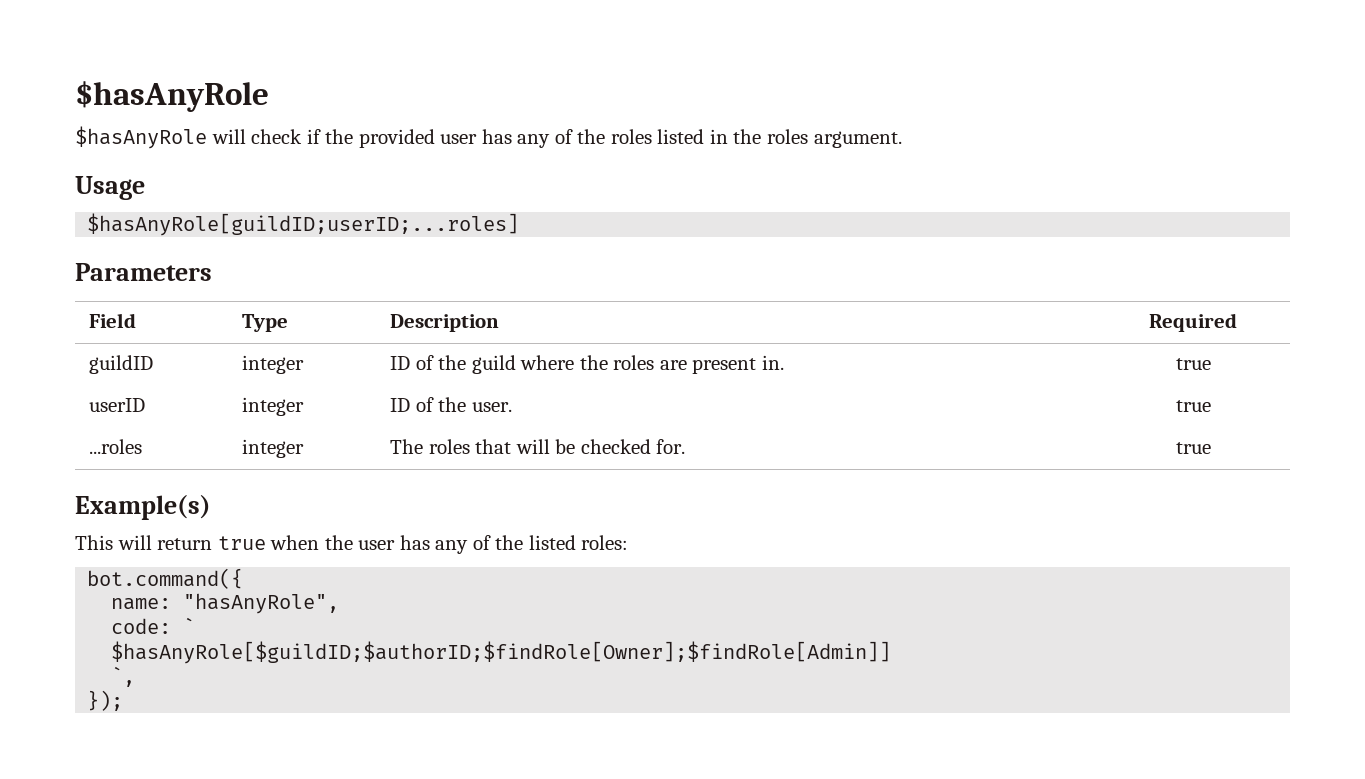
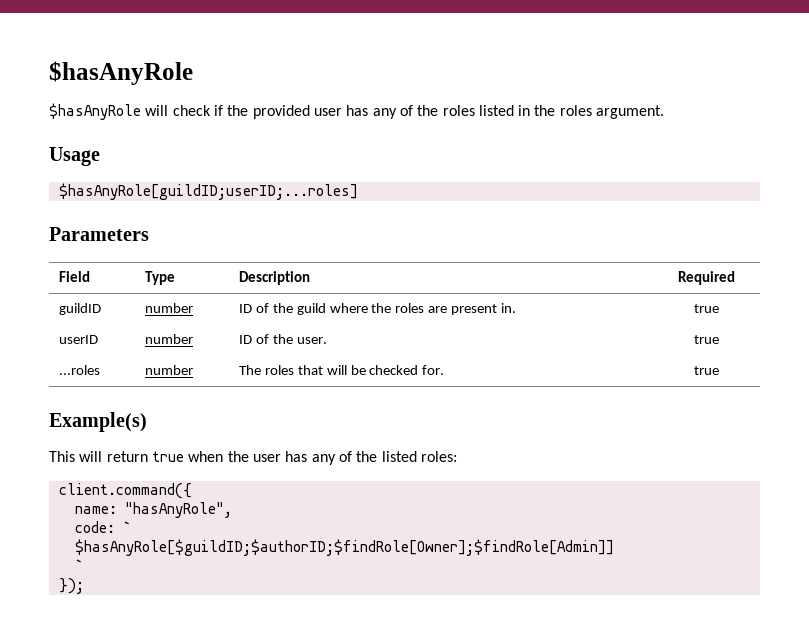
- guildID | integer | ID of the guild where the roles are present in. | true
+ guildID | number | ID of the guild where the roles are present in. | true
- userID | integer | ID of the user. | true
+ userID | number | ID of the user. | true
- ...roles | integer | The roles that will be checked for. | true
+ ...roles | number | The roles that will be checked for. | true
- bot.command({
+ client.command({
  $hasAnyRole[$guildID;$authorID;$findRole[Owner];$findRole[Admin]]
- `,
+ `

